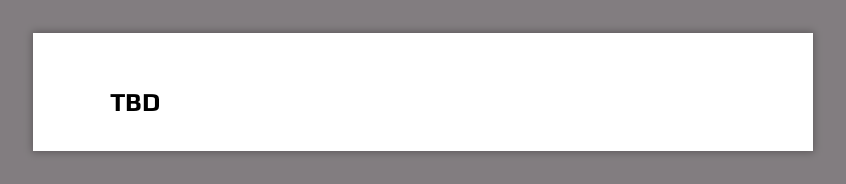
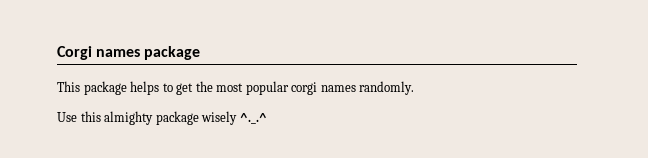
- TBD
+ Corgi names package
+ This package helps to get the most popular corgi names randomly.
+ Use this almighty package wisely ^._.^

